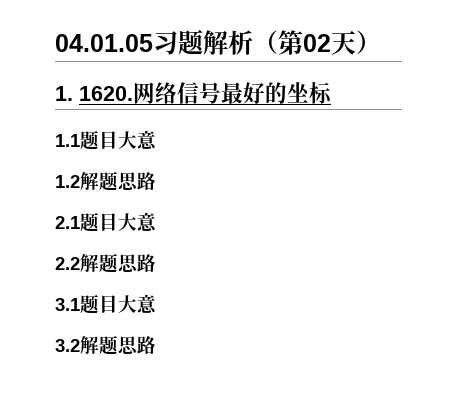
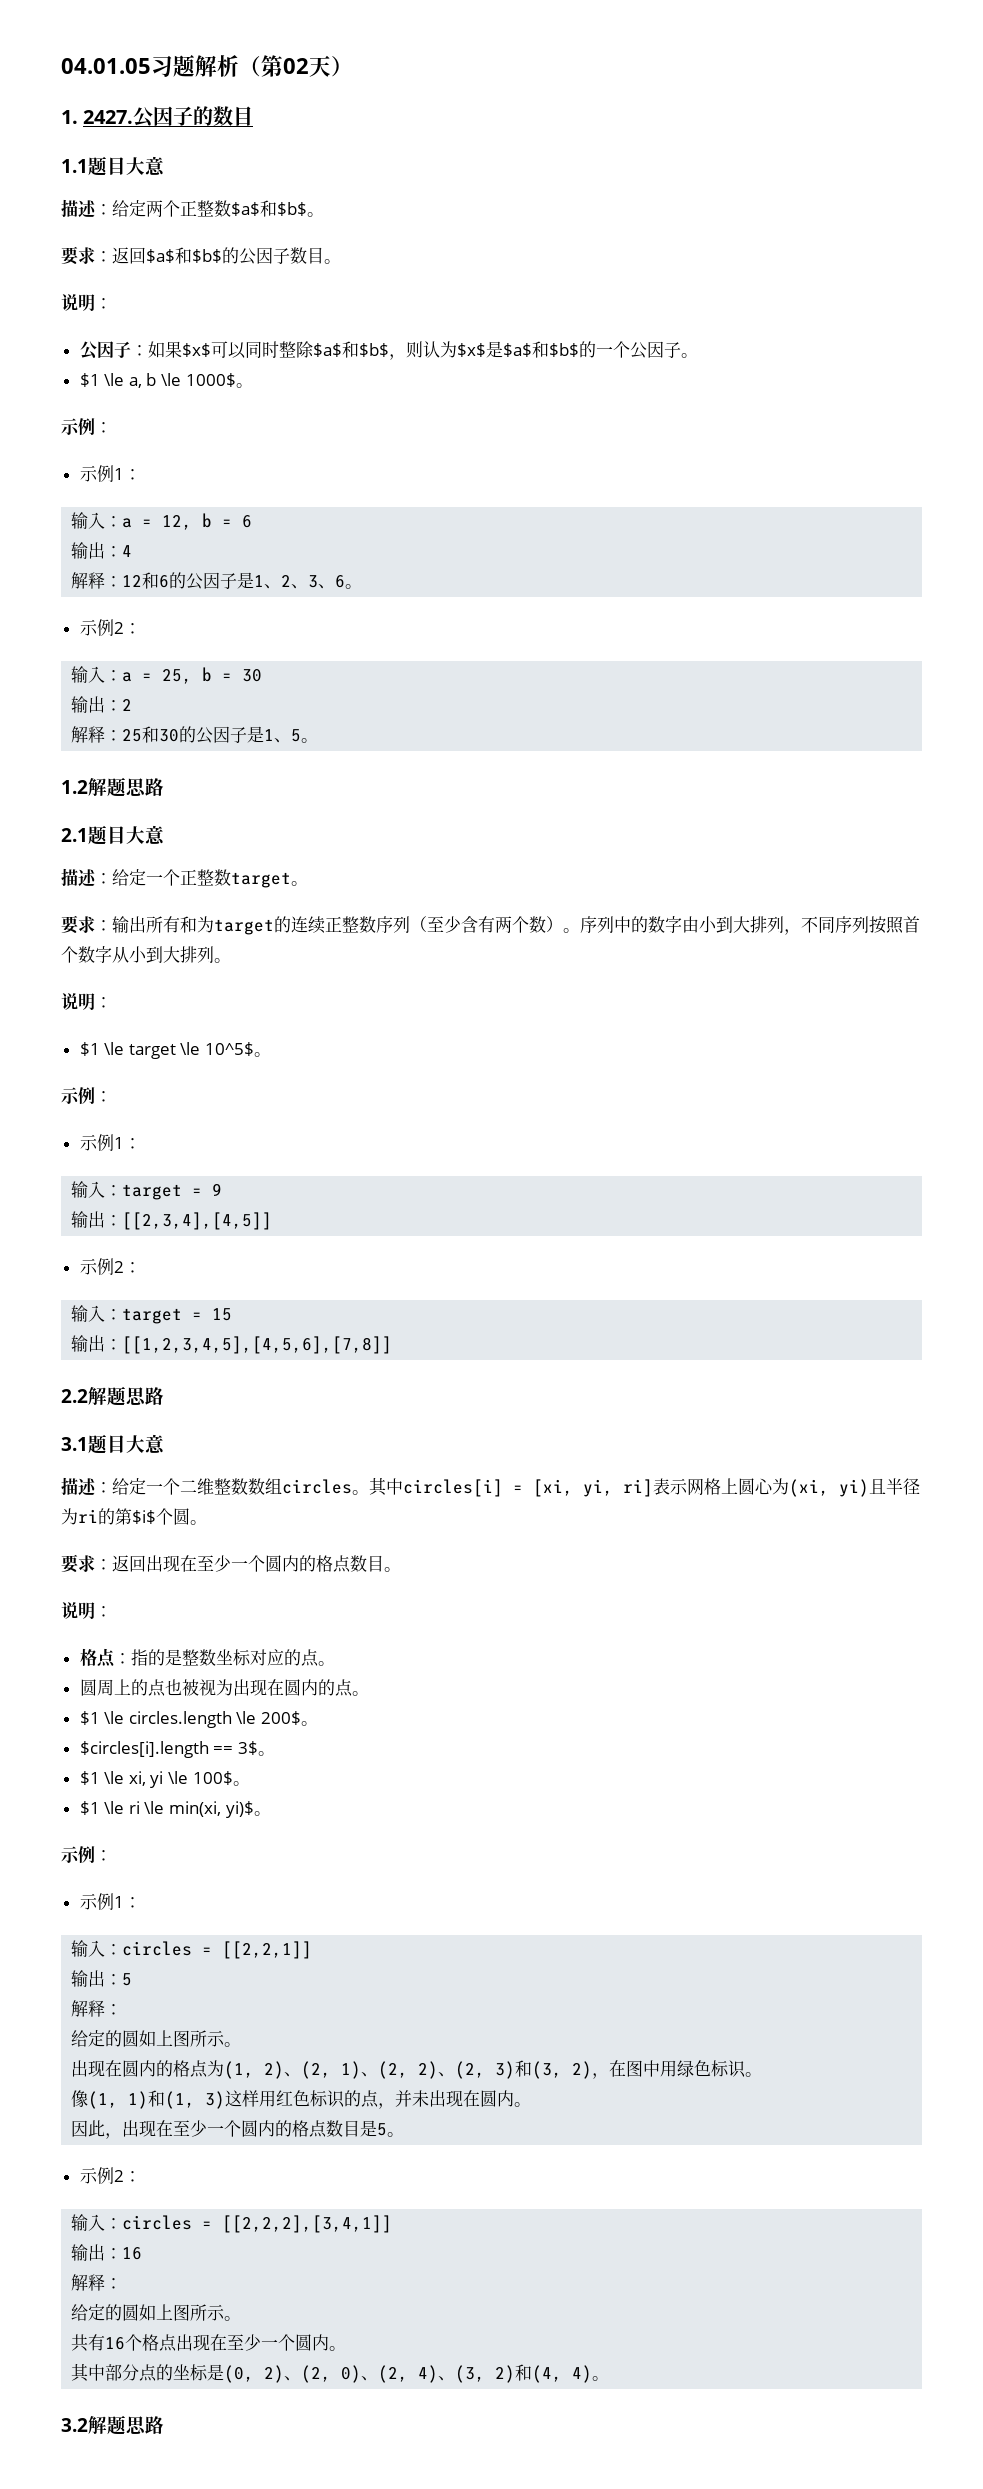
- 1. 1620.网络信号最好的坐标
+ 1. 2427.公因子的数目
  1.1题目大意
+ 描述：给定两个正整数$a$和$b$。
+ 要求：返回$a$和$b$的公因子数目。
+ 说明：
+ 公因子：如果$x$可以同时整除$a$和$b$，则认为$x$是$a$和$b$的一个公因子。
+ $1 \le a, b \le 1000$。
+ 示例：
+ 示例1：
+ 输入：a = 12, b = 6
+ 输出：4
+ 解释：12和6的公因子是1、2、3、6。
+ 示例2：
+ 输入：a = 25, b = 30
+ 输出：2
+ 解释：25和30的公因子是1、5。
+ 描述：给定一个正整数target。
+ 要求：输出所有和为target的连续正整数序列（至少含有两个数）。序列中的数字由小到大排列，不同序列按照首个数字从小到大排列。
+ 说明：
+ $1 \le target \le 10^5$。
+ 示例：
+ 示例1：
+ 输入：target = 9
+ 输出：[[2,3,4],[4,5]]
+ 示例2：
+ 输入：target = 15
+ 输出：[[1,2,3,4,5],[4,5,6],[7,8]]
+ 描述：给定一个二维整数数组circles。其中circles[i] = [xi, yi, ri]表示网格上圆心为(xi, yi)且半径为ri的第$i$个圆。
+ 要求：返回出现在至少一个圆内的格点数目。
+ 说明：
+ 格点：指的是整数坐标对应的点。
+ 圆周上的点也被视为出现在圆内的点。
+ $1 \le circles.length \le 200$。
+ $circles[i].length == 3$。
+ $1 \le xi, yi \le 100$。
+ $1 \le ri \le min(xi, yi)$。
+ 示例：
+ 示例1：
+ 输入：circles = [[2,2,1]]
+ 输出：5
+ 解释：
+ 给定的圆如上图所示。
+ 出现在圆内的格点为(1, 2)、(2, 1)、(2, 2)、(2, 3)和(3, 2)，在图中用绿色标识。
+ 像(1, 1)和(1, 3)这样用红色标识的点，并未出现在圆内。
+ 因此，出现在至少一个圆内的格点数目是5。
+ 示例2：
+ 输入：circles = [[2,2,2],[3,4,1]]
+ 输出：16
+ 解释：
+ 给定的圆如上图所示。
+ 共有16个格点出现在至少一个圆内。
+ 其中部分点的坐标是(0, 2)、(2, 0)、(2, 4)、(3, 2)和(4, 4)。

